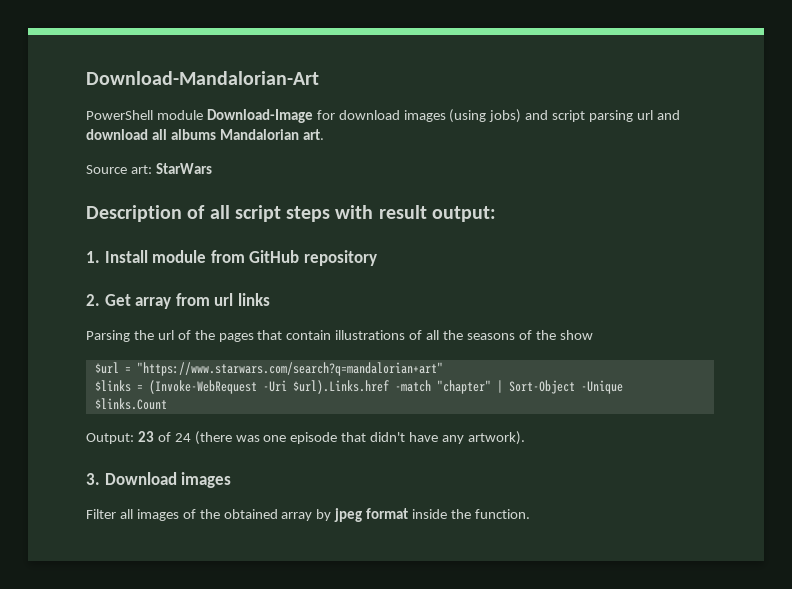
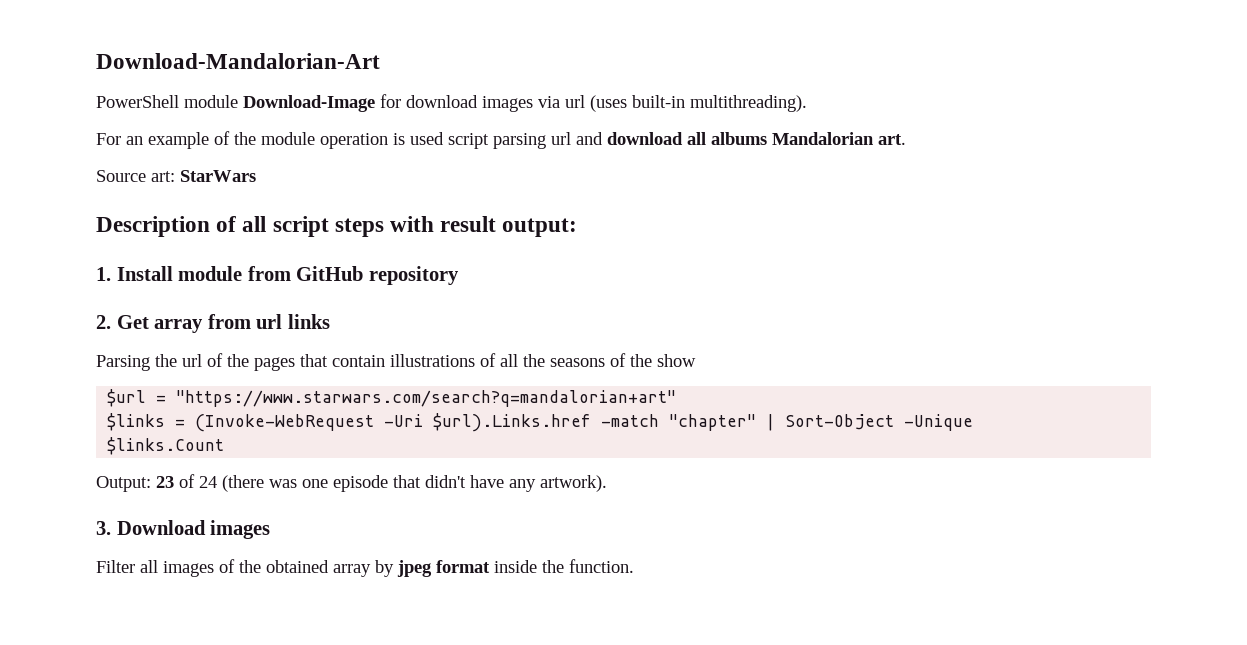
- PowerShell module Download-Image for download images (using jobs) and script parsing url and download all albums Mandalorian art.
+ PowerShell module Download-Image for download images via url (uses built-in multithreading).
+ For an example of the module operation is used script parsing url and download all albums Mandalorian art.

